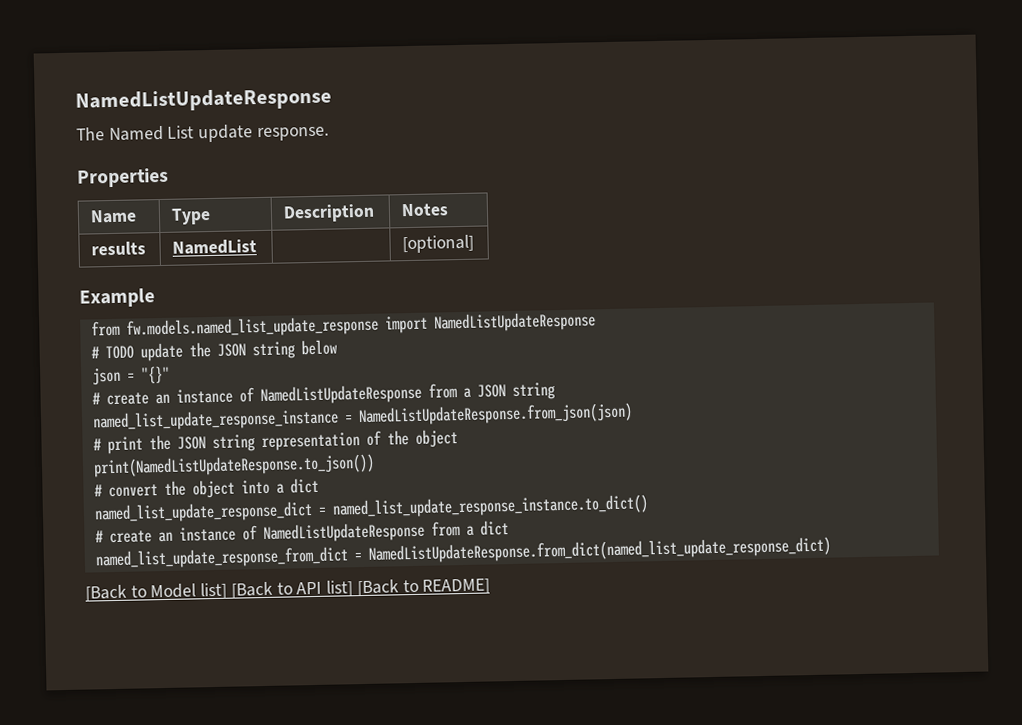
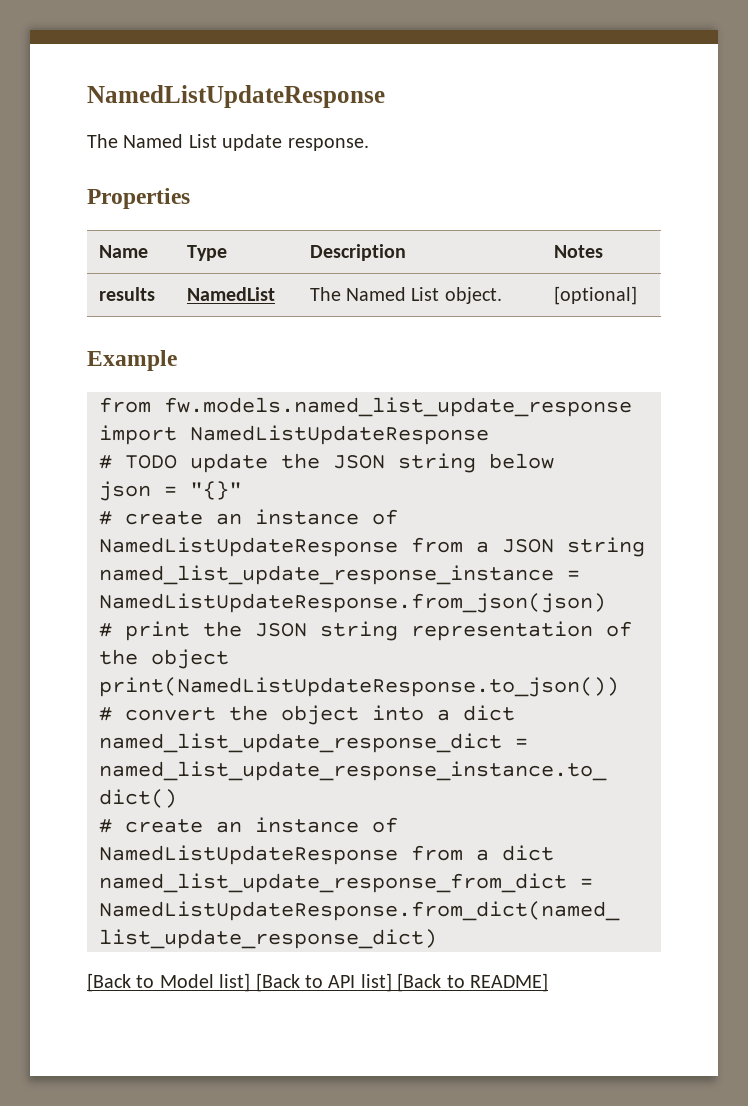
- results | NamedList | | [optional]
+ results | NamedList | The Named List object. | [optional]

